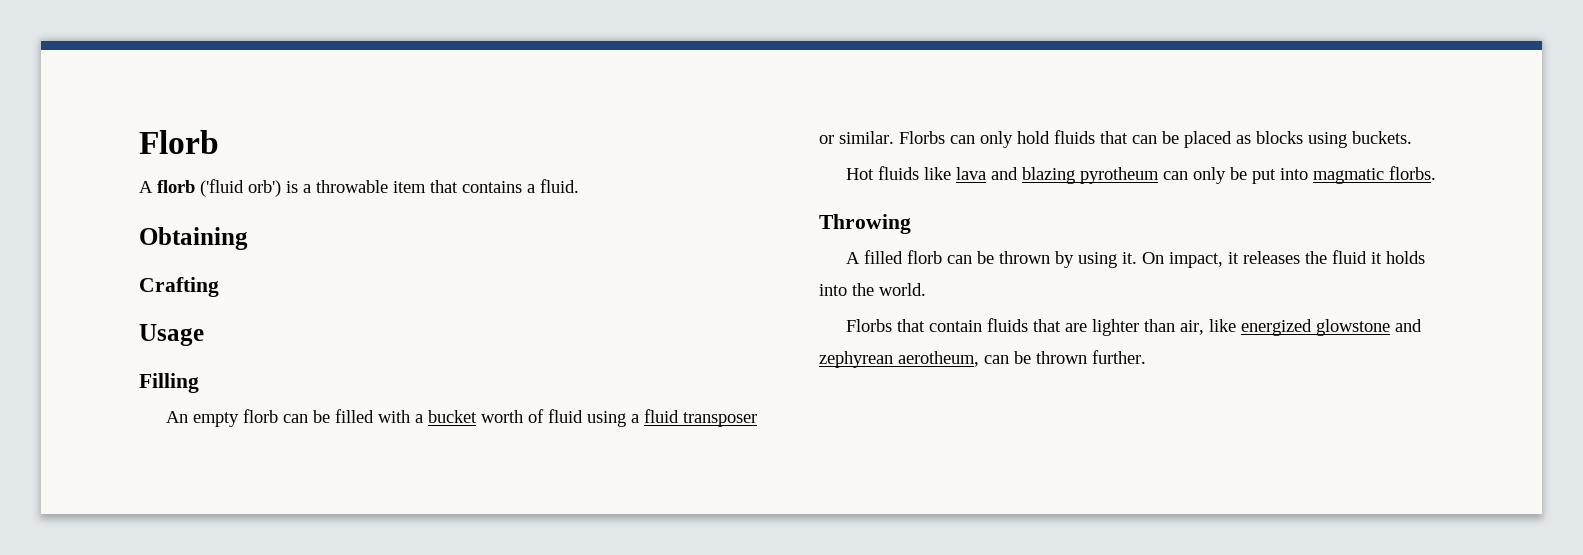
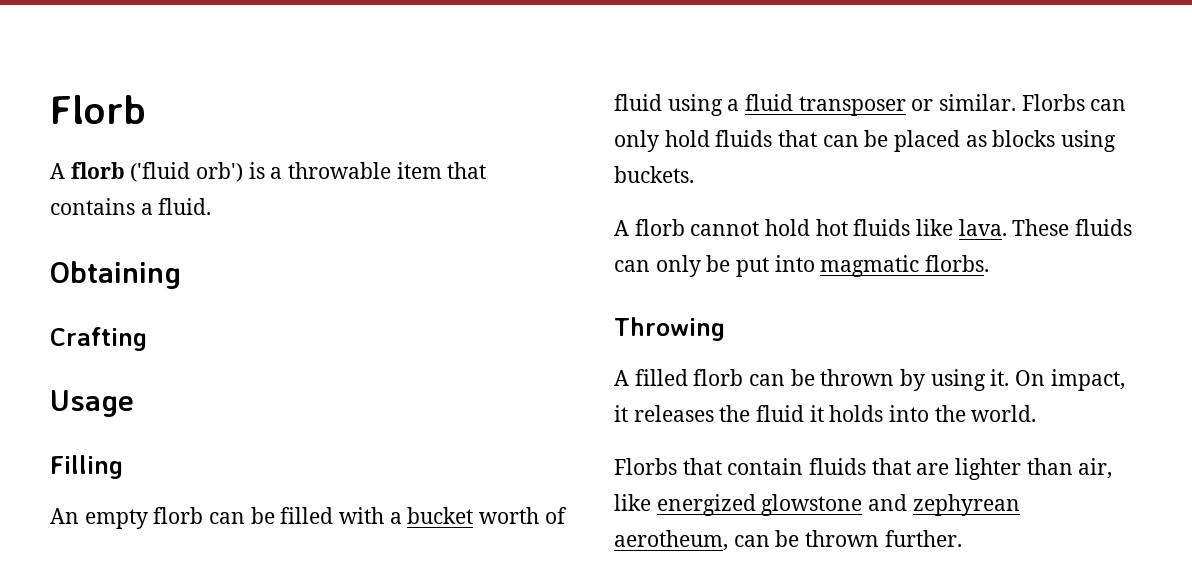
- Hot fluids like lava and blazing pyrotheum can only be put into magmatic florbs.
+ A florb cannot hold hot fluids like lava. These fluids can only be put into magmatic florbs.

